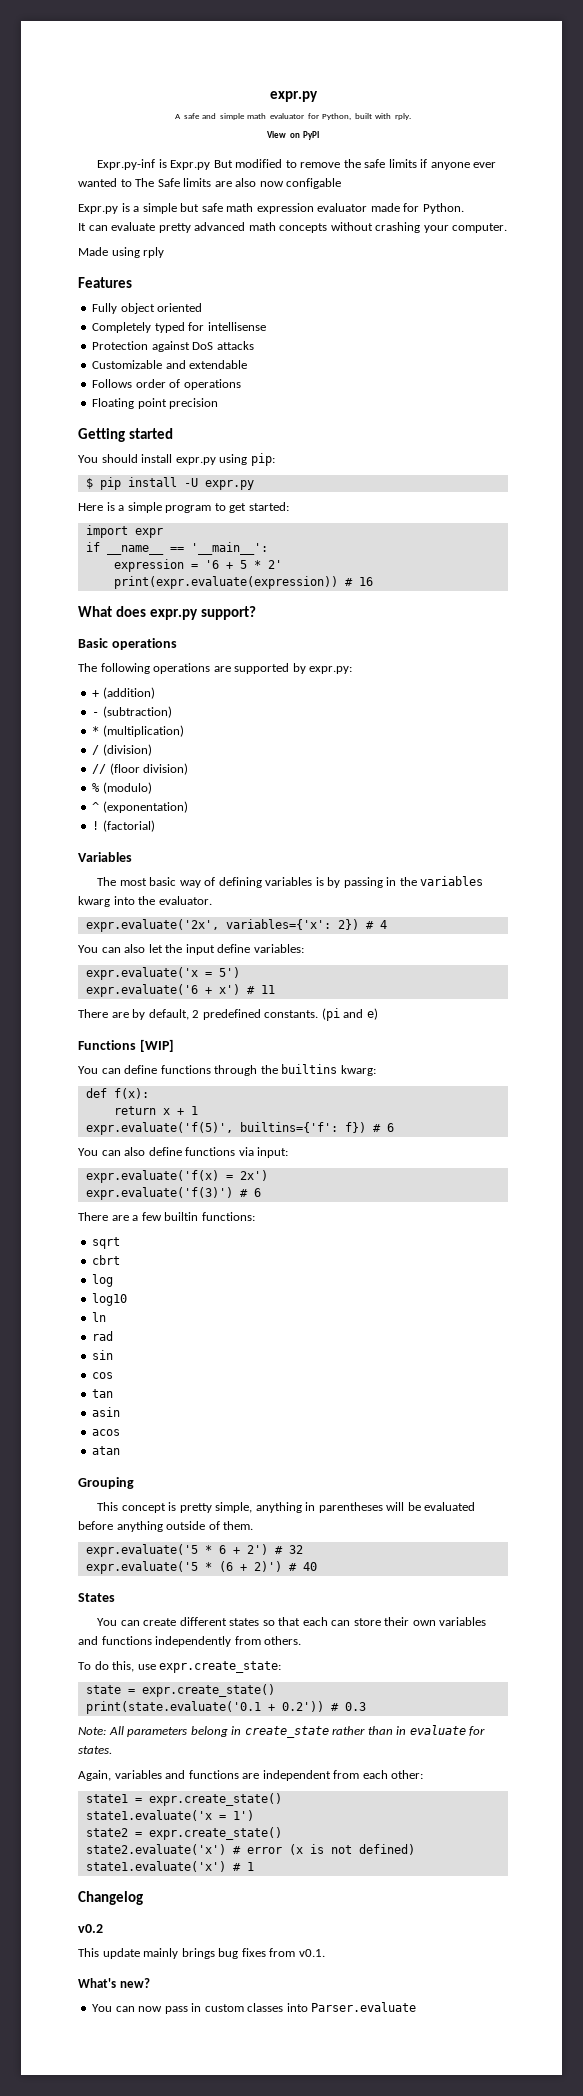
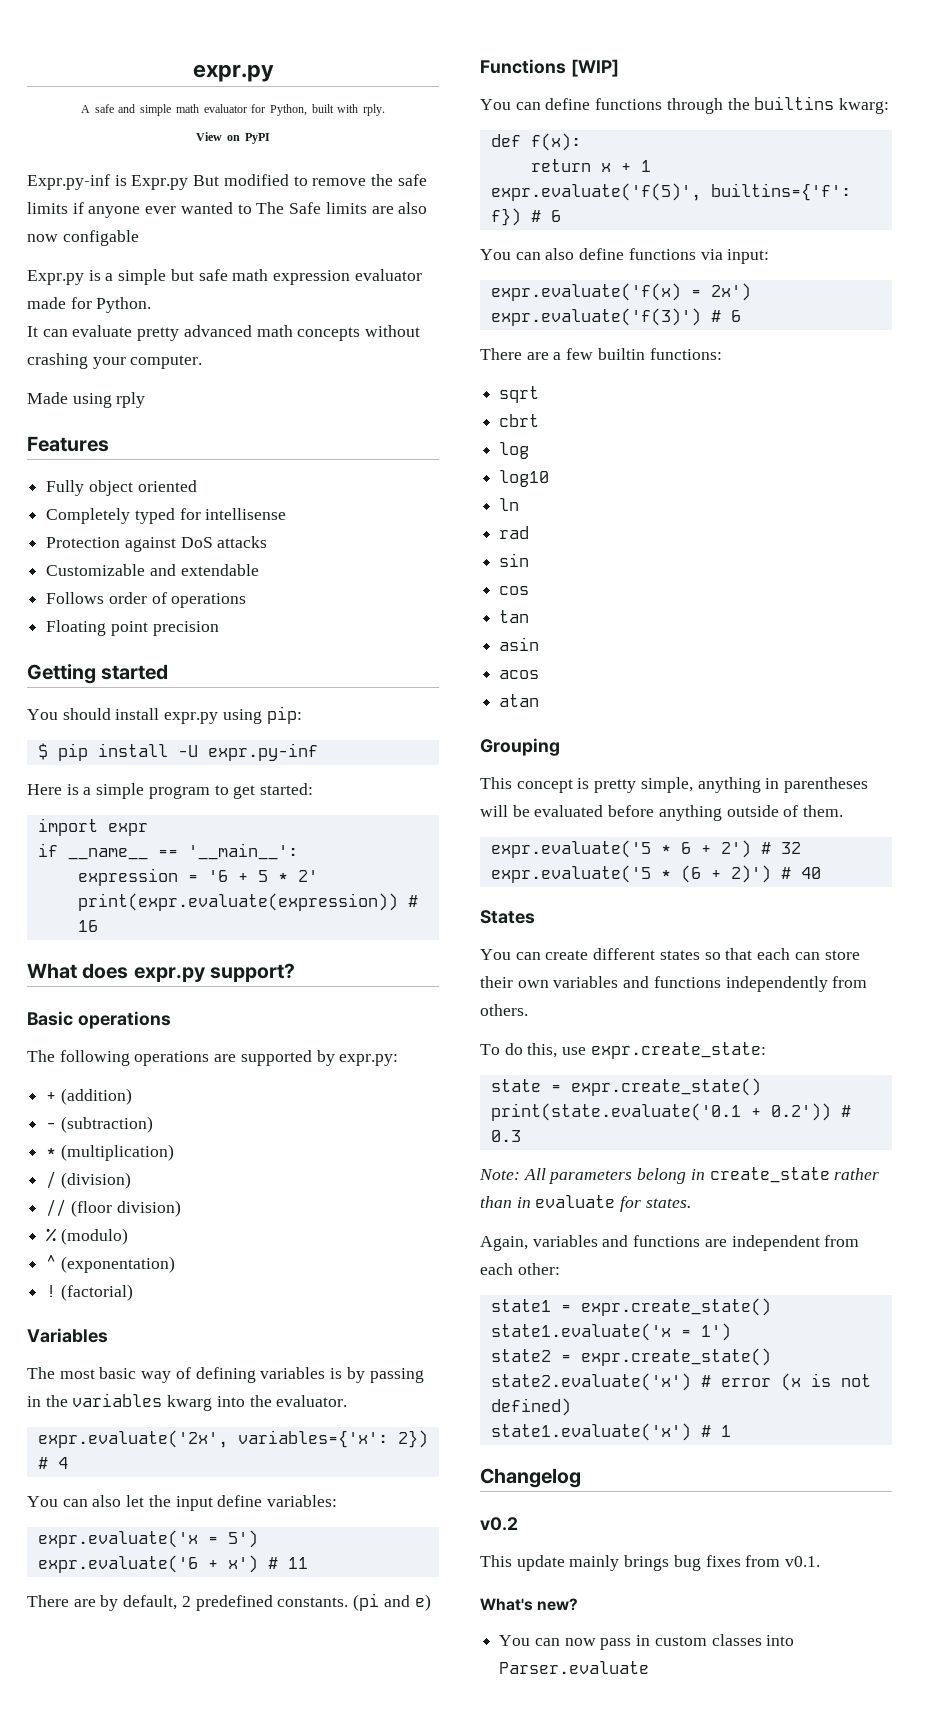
- $ pip install -U expr.py
+ $ pip install -U expr.py-inf

